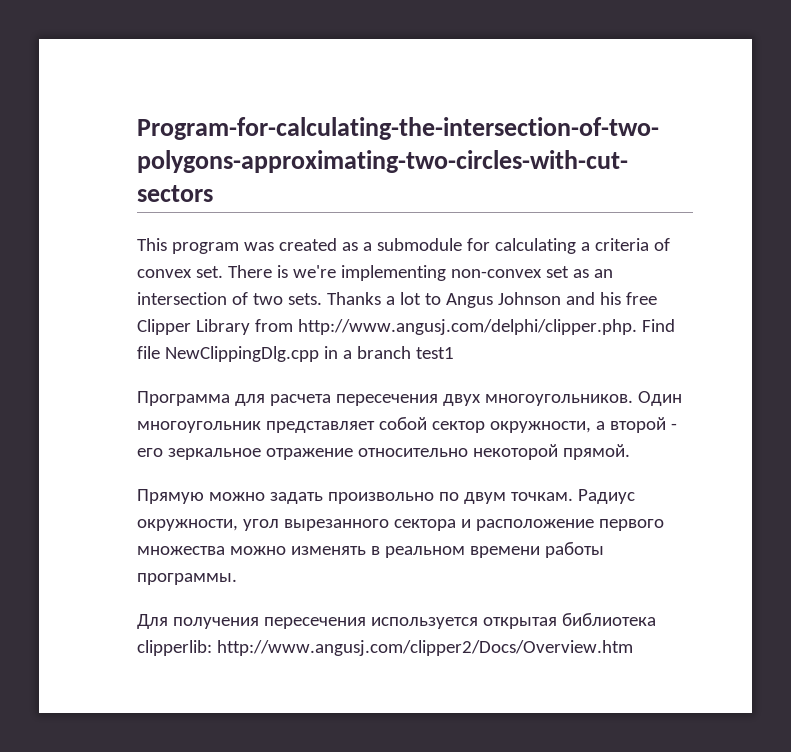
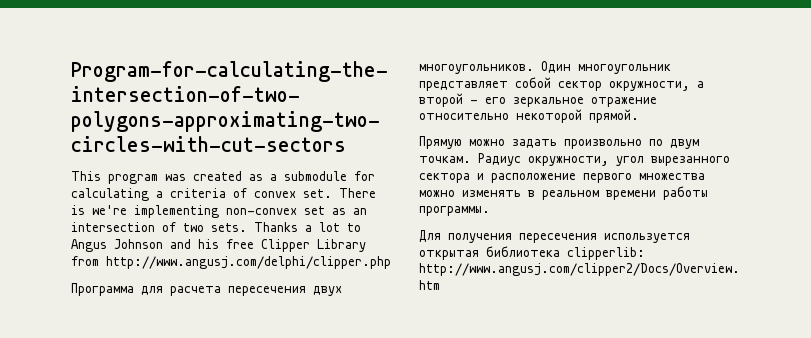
- Thanks a lot to Angus Johnson and his free Clipper Library from http://www.angusj.com/delphi/clipper.php. Find file NewClippingDlg.cpp in a branch test1
+ Thanks a lot to Angus Johnson and his free Clipper Library from http://www.angusj.com/delphi/clipper.php

